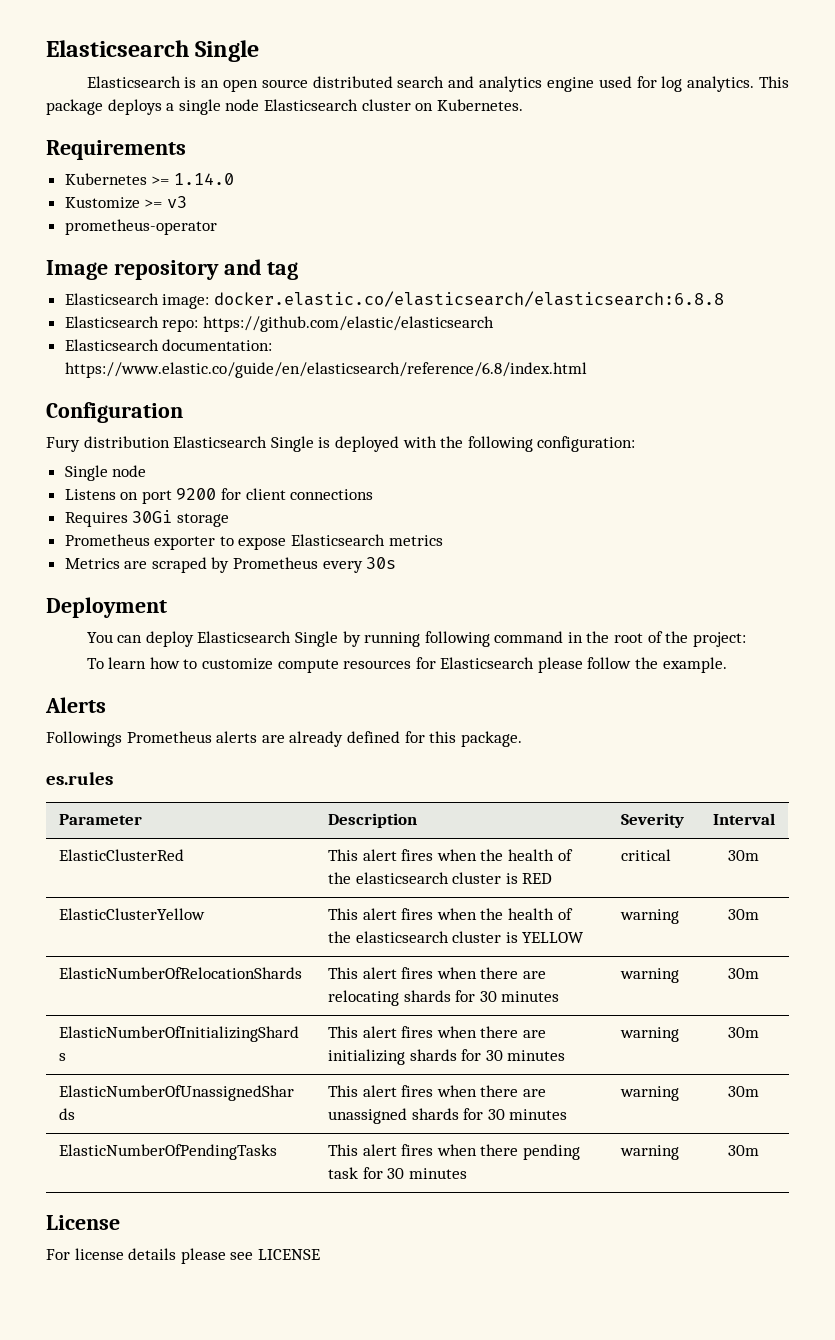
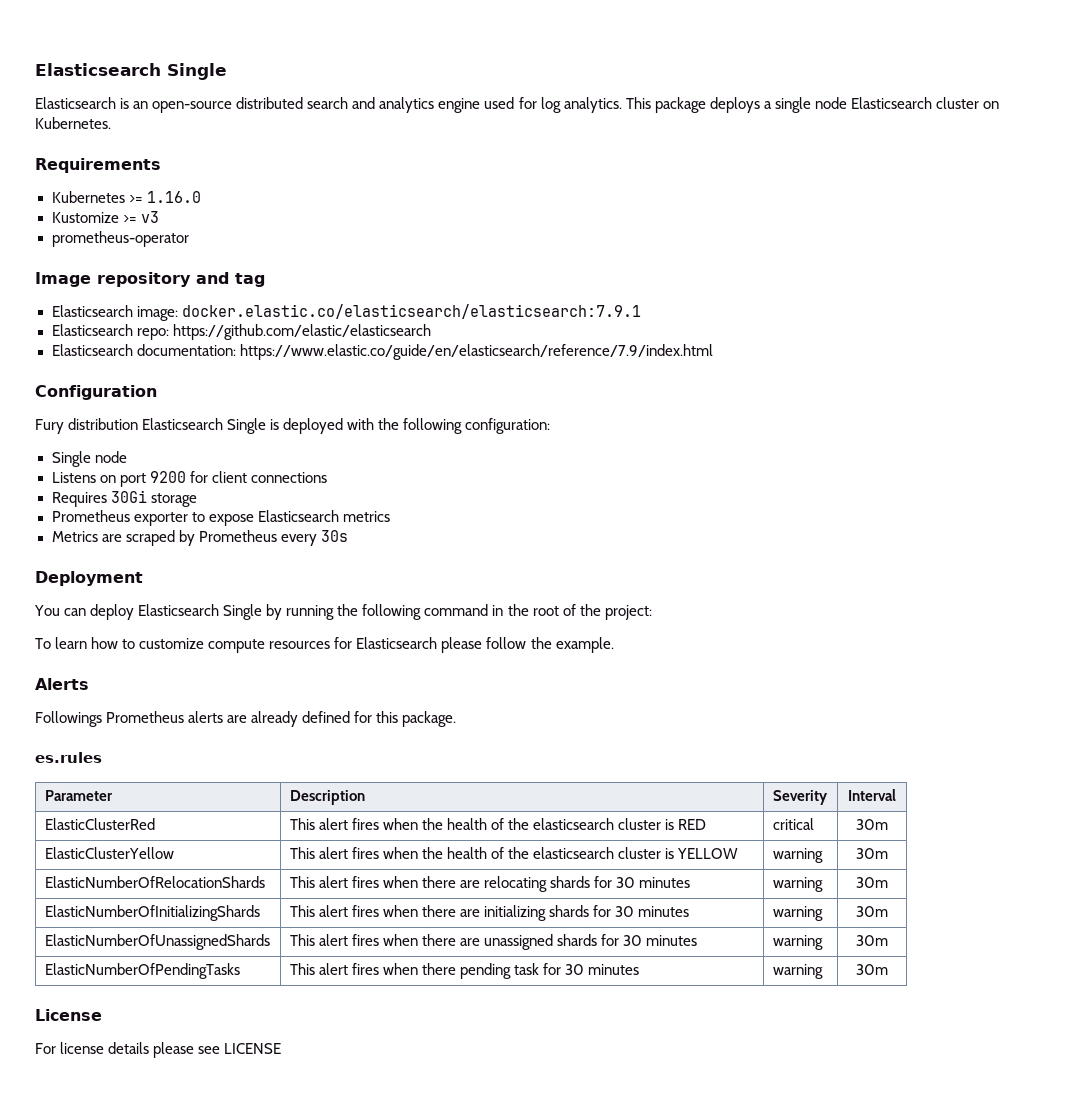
- Elasticsearch is an open source distributed search and analytics engine used for log analytics.
+ Elasticsearch is an open-source distributed search and analytics engine used for log analytics.
- Kubernetes >= 1.14.0
+ Kubernetes >= 1.16.0
- Elasticsearch image: docker.elastic.co/elasticsearch/elasticsearch:6.8.8
+ Elasticsearch image: docker.elastic.co/elasticsearch/elasticsearch:7.9.1
- Elasticsearch documentation: https://www.elastic.co/guide/en/elasticsearch/reference/6.8/index.html
+ Elasticsearch documentation: https://www.elastic.co/guide/en/elasticsearch/reference/7.9/index.html
- You can deploy Elasticsearch Single by running following command in the root of the project:
+ You can deploy Elasticsearch Single by running the following command in the root of the project:

